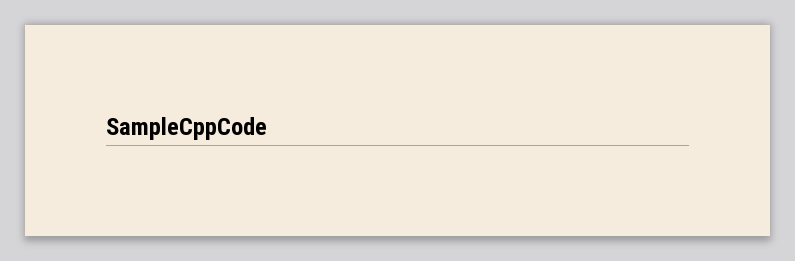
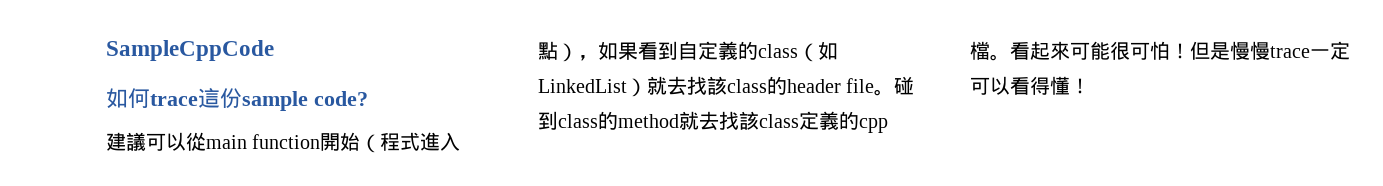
+ 如何trace這份sample code?
+ 建議可以從main function開始（程式進入點），如果看到自定義的class（如LinkedList）就去找該class的header file。碰到class的method就去找該class定義的cpp檔。看起來可能很可怕！但是慢慢trace一定可以看得懂！

